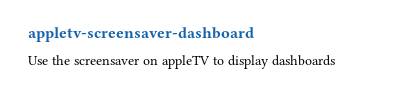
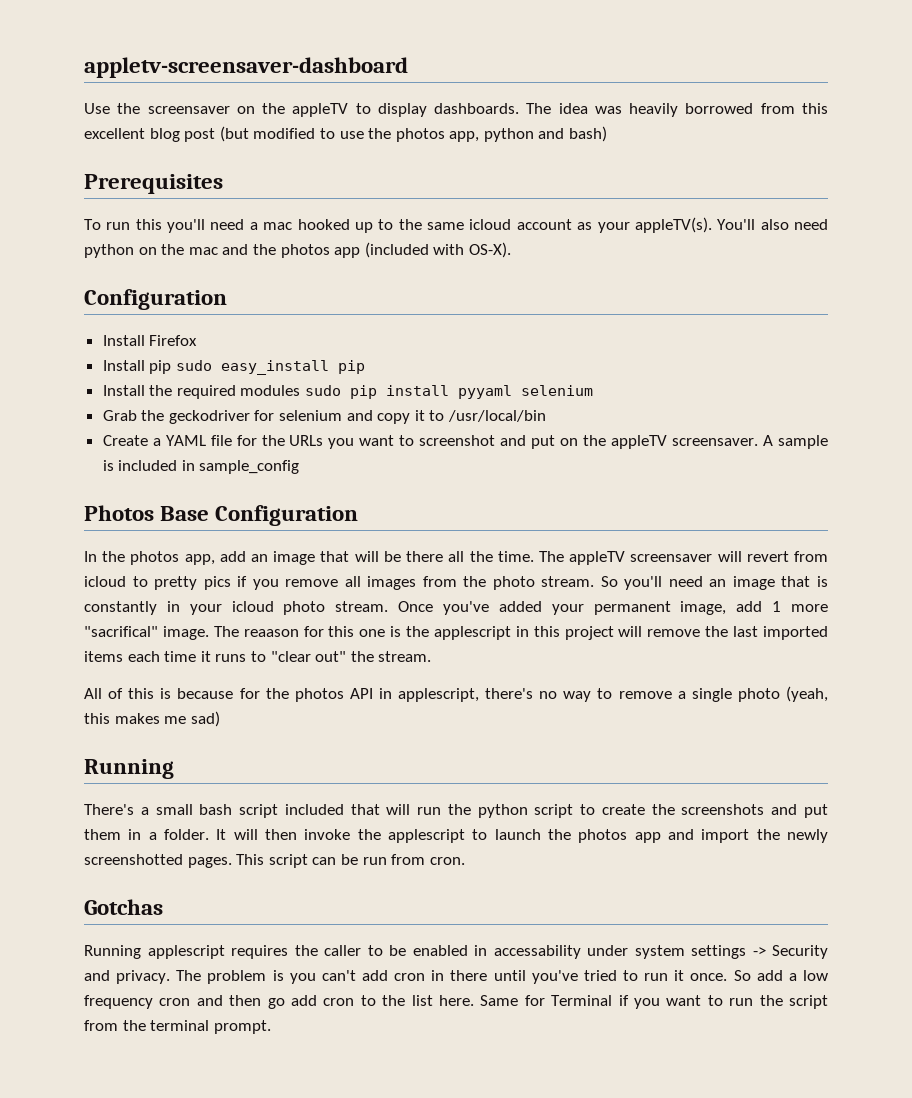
- Use the screensaver on appleTV to display dashboards
+ Use the screensaver on the appleTV to display dashboards. The idea was heavily borrowed from this excellent blog post (but modified to use the photos app, python and bash)
+ Prerequisites
+ To run this you'll need a mac hooked up to the same icloud account as your appleTV(s). You'll also need python on the mac and the photos app (included with OS-X).
+ Configuration
+ Install Firefox
+ Install pip sudo easy_install pip
+ Install the required modules sudo pip install pyyaml selenium
+ Grab the geckodriver for selenium and copy it to /usr/local/bin
+ Create a YAML file for the URLs you want to screenshot and put on the appleTV screensaver. A sample is included in sample_config
+ Photos Base Configuration
+ In the photos app, add an image that will be there all the time. The appleTV screensaver will revert from icloud to pretty pics if you remove all images from the photo stream. So you'll need an image that is constantly in your icloud photo stream. Once you've added your permanent image, add 1 more "sacrifical" image. The reaason for this one is the applescript in this project will remove the last imported items each time it runs to "clear out" the stream.
+ All of this is because for the photos API in applescript, there's no way to remove a single photo (yeah, this makes me sad)
+ Running
+ There's a small bash script included that will run the python script to create the screenshots and put them in a folder. It will then invoke the applescript to launch the photos app and import the newly screenshotted pages. This script can be run from cron.
+ Gotchas
+ Running applescript requires the caller to be enabled in accessability under system settings -> Security and privacy. The problem is you can't add cron in there until you've tried to run it once. So add a low frequency cron and then go add cron to the list here. Same for Terminal if you want to run the script from the terminal prompt.

